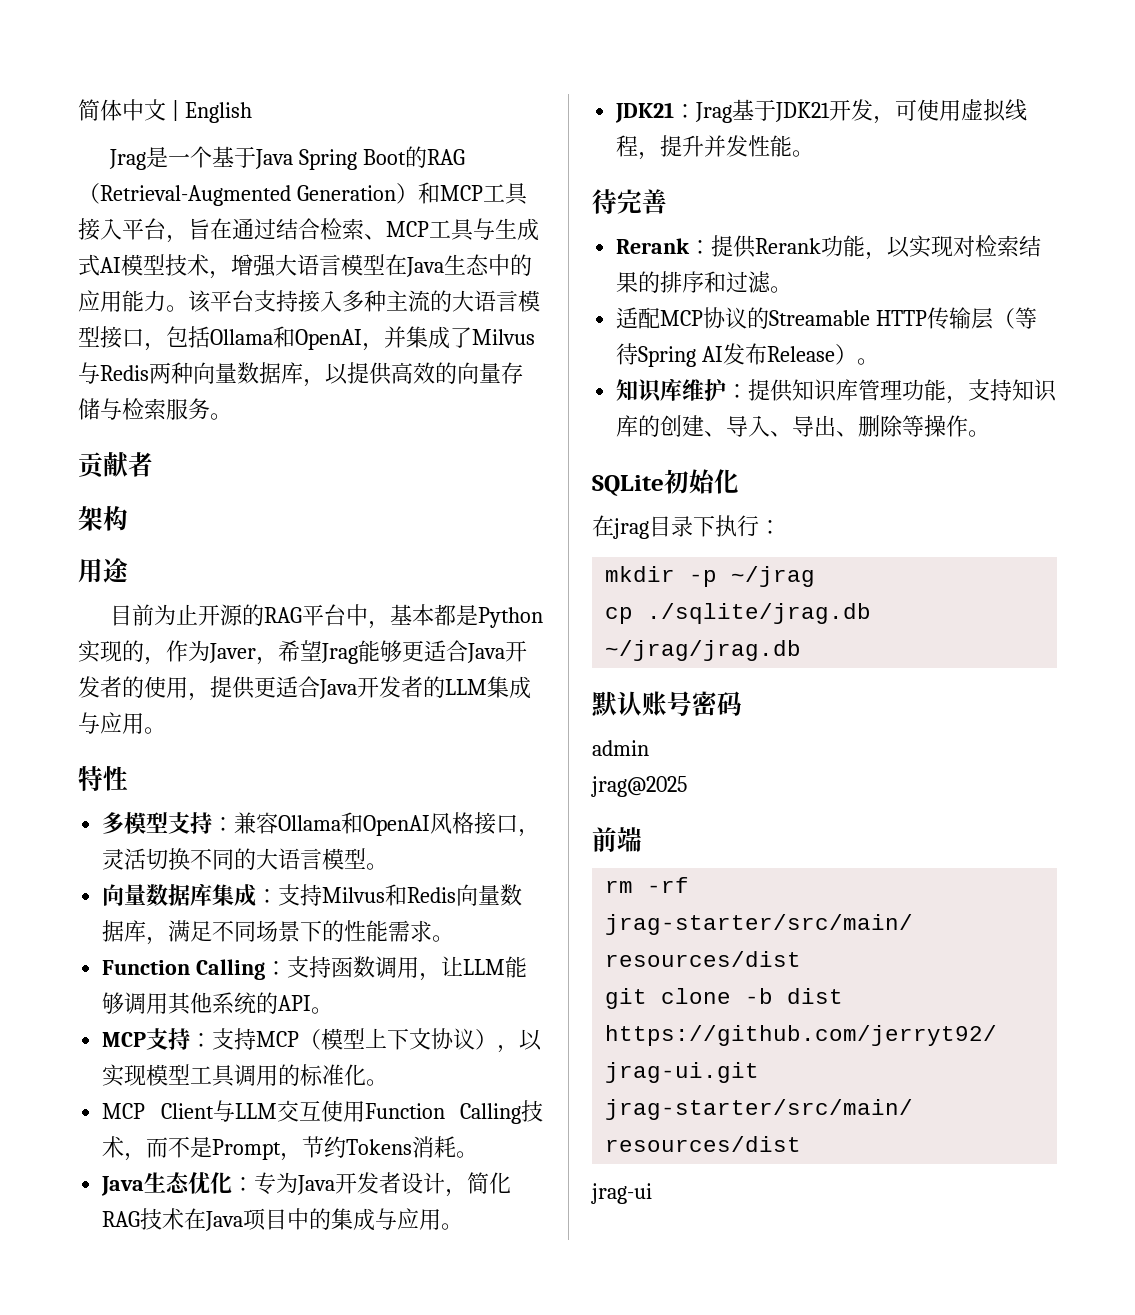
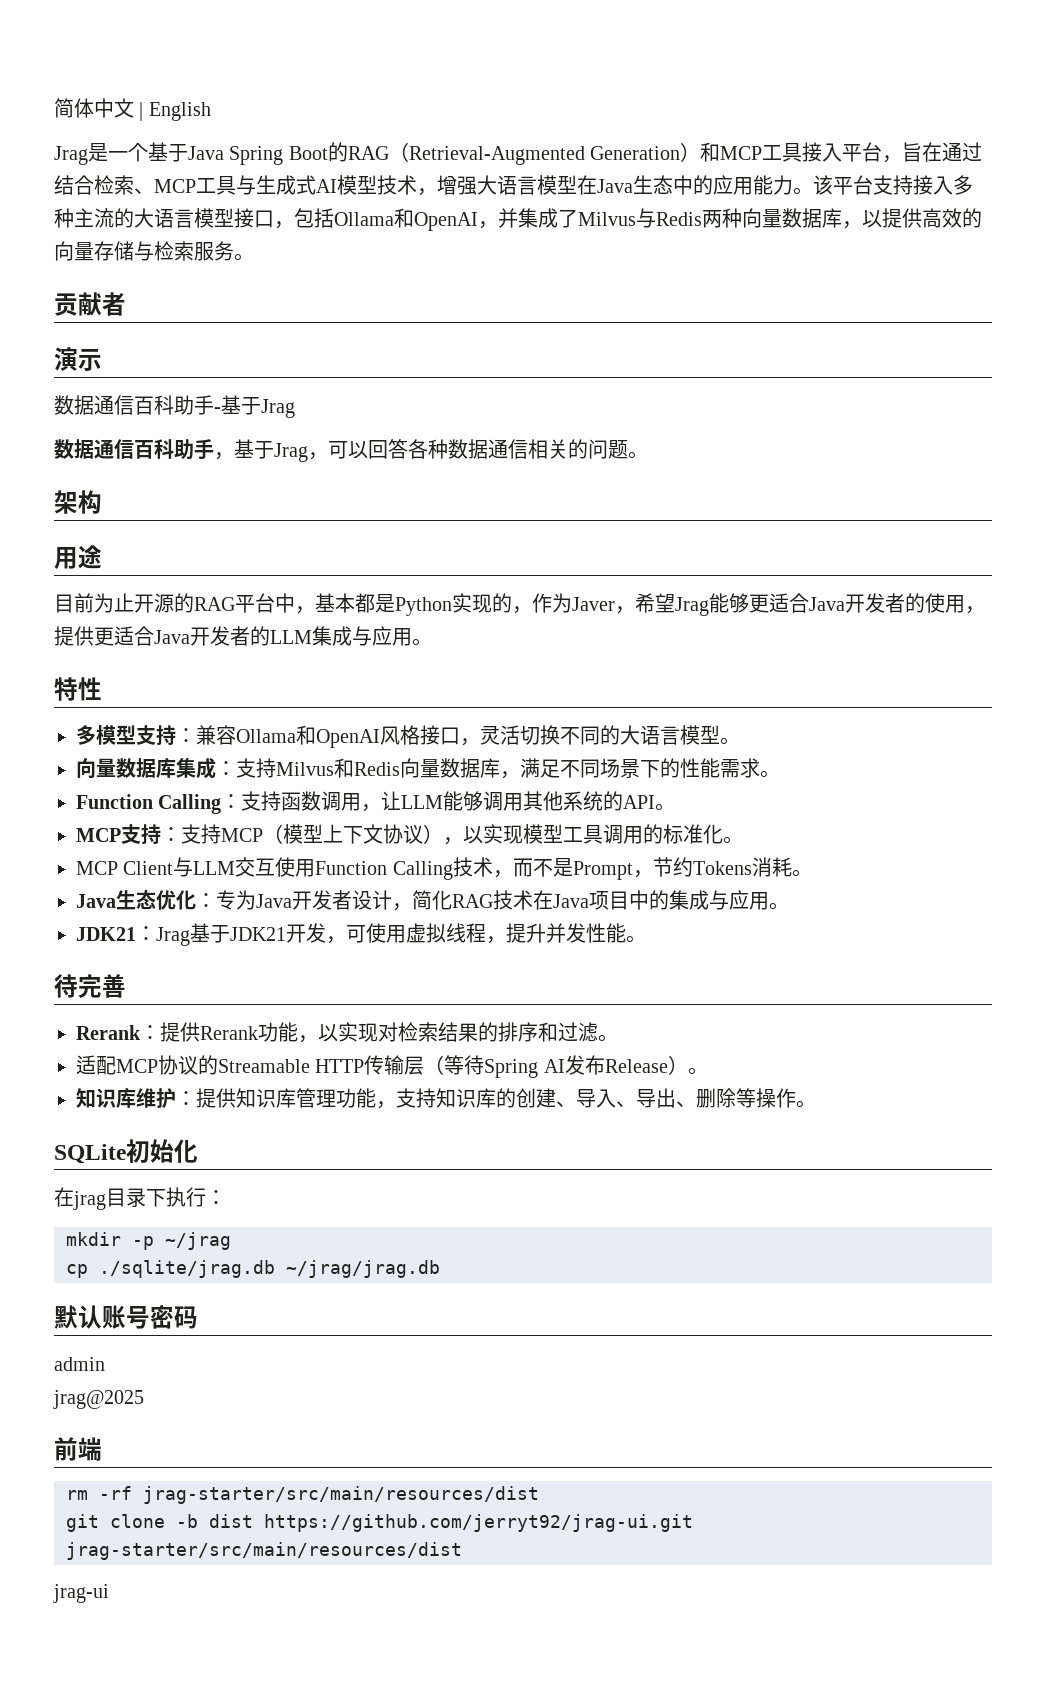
+ 演示
+ 数据通信百科助手-基于Jrag
+ 数据通信百科助手，基于Jrag，可以回答各种数据通信相关的问题。

